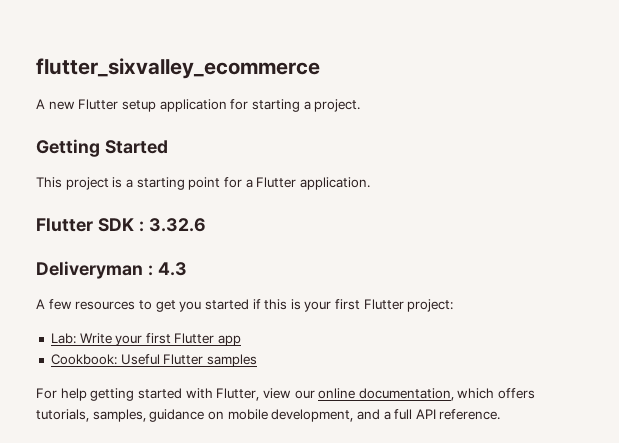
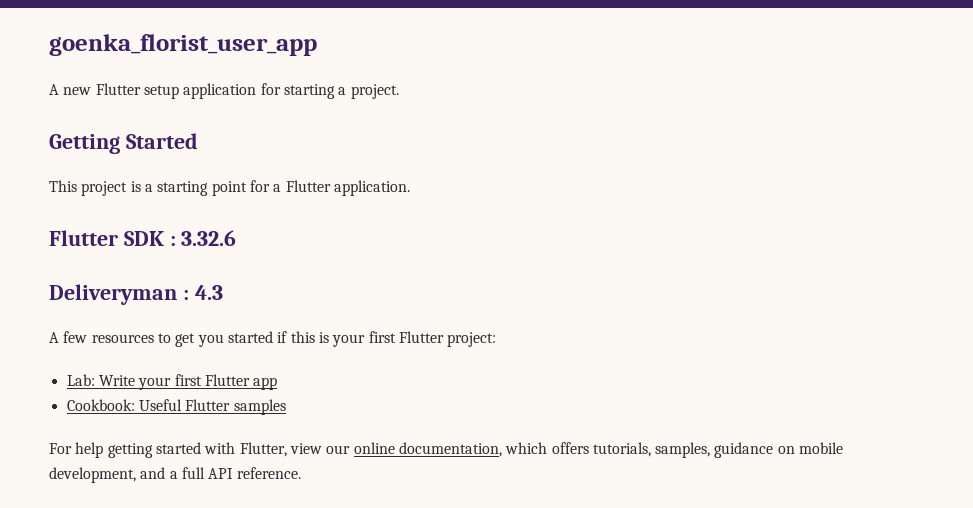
- flutter_sixvalley_ecommerce
+ goenka_florist_user_app

